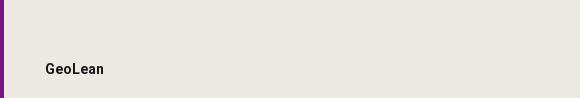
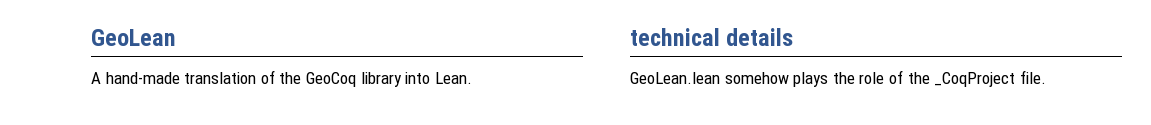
+ A hand-made translation of the GeoCoq library into Lean.
+ technical details
+ GeoLean.lean somehow plays the role of the _CoqProject file.

